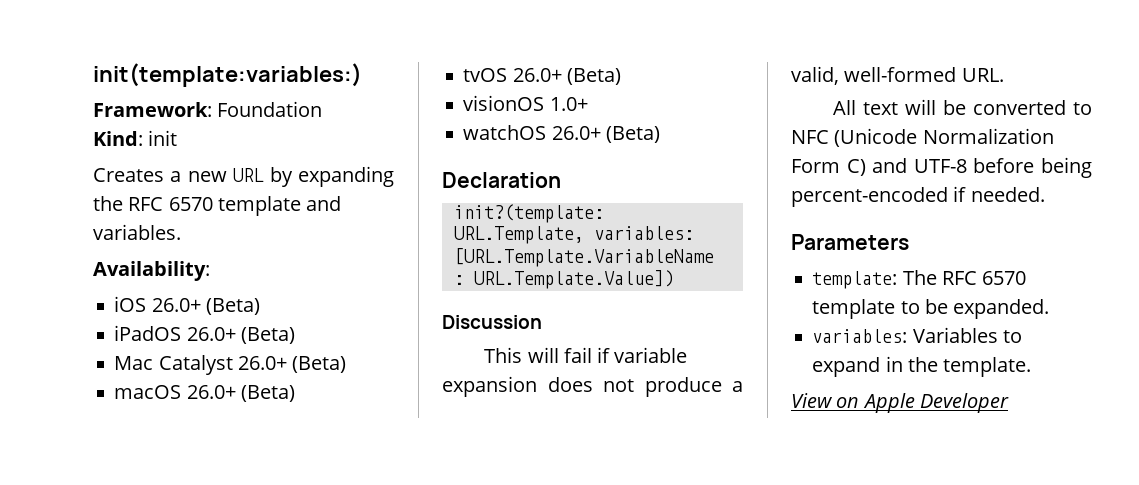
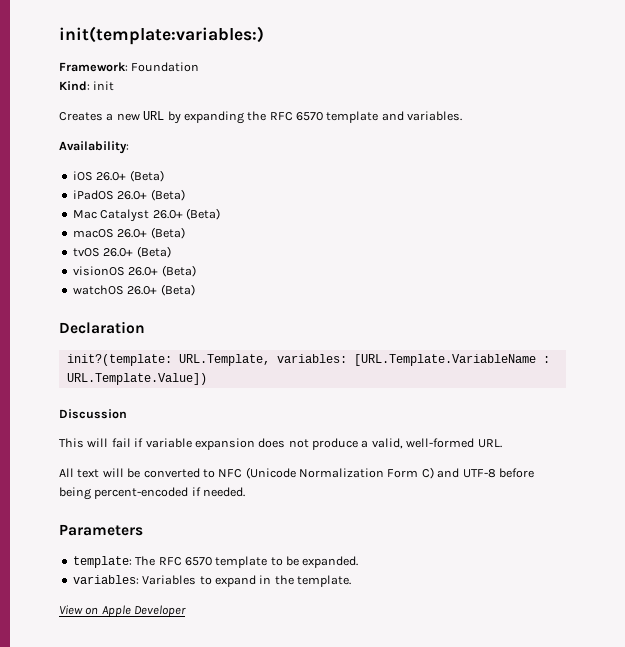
- visionOS 1.0+
+ visionOS 26.0+ (Beta)

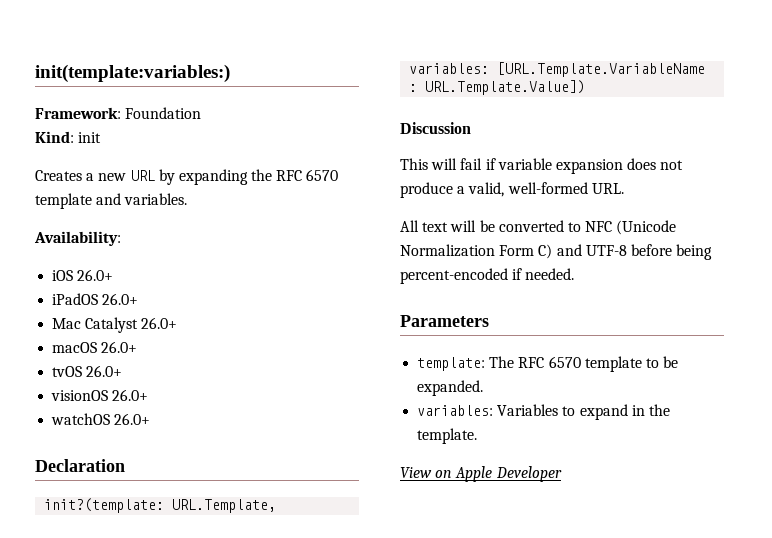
- iOS 26.0+ (Beta)
+ iOS 26.0+
- iPadOS 26.0+ (Beta)
+ iPadOS 26.0+
- Mac Catalyst 26.0+ (Beta)
+ Mac Catalyst 26.0+
- macOS 26.0+ (Beta)
+ macOS 26.0+
- tvOS 26.0+ (Beta)
+ tvOS 26.0+
- visionOS 26.0+ (Beta)
+ visionOS 26.0+
- watchOS 26.0+ (Beta)
+ watchOS 26.0+

